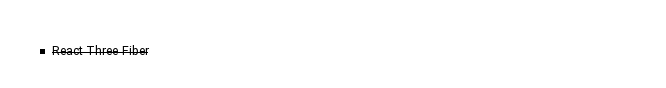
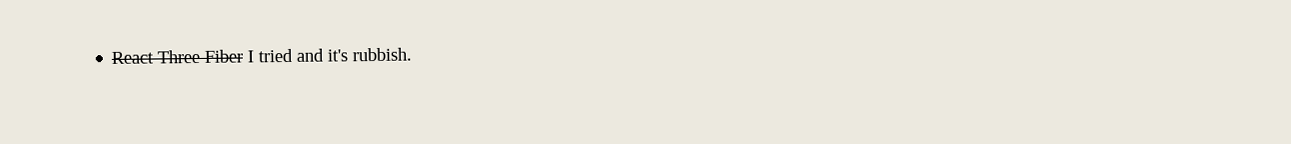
- React Three Fiber
+ React Three Fiber I tried and it's rubbish.

